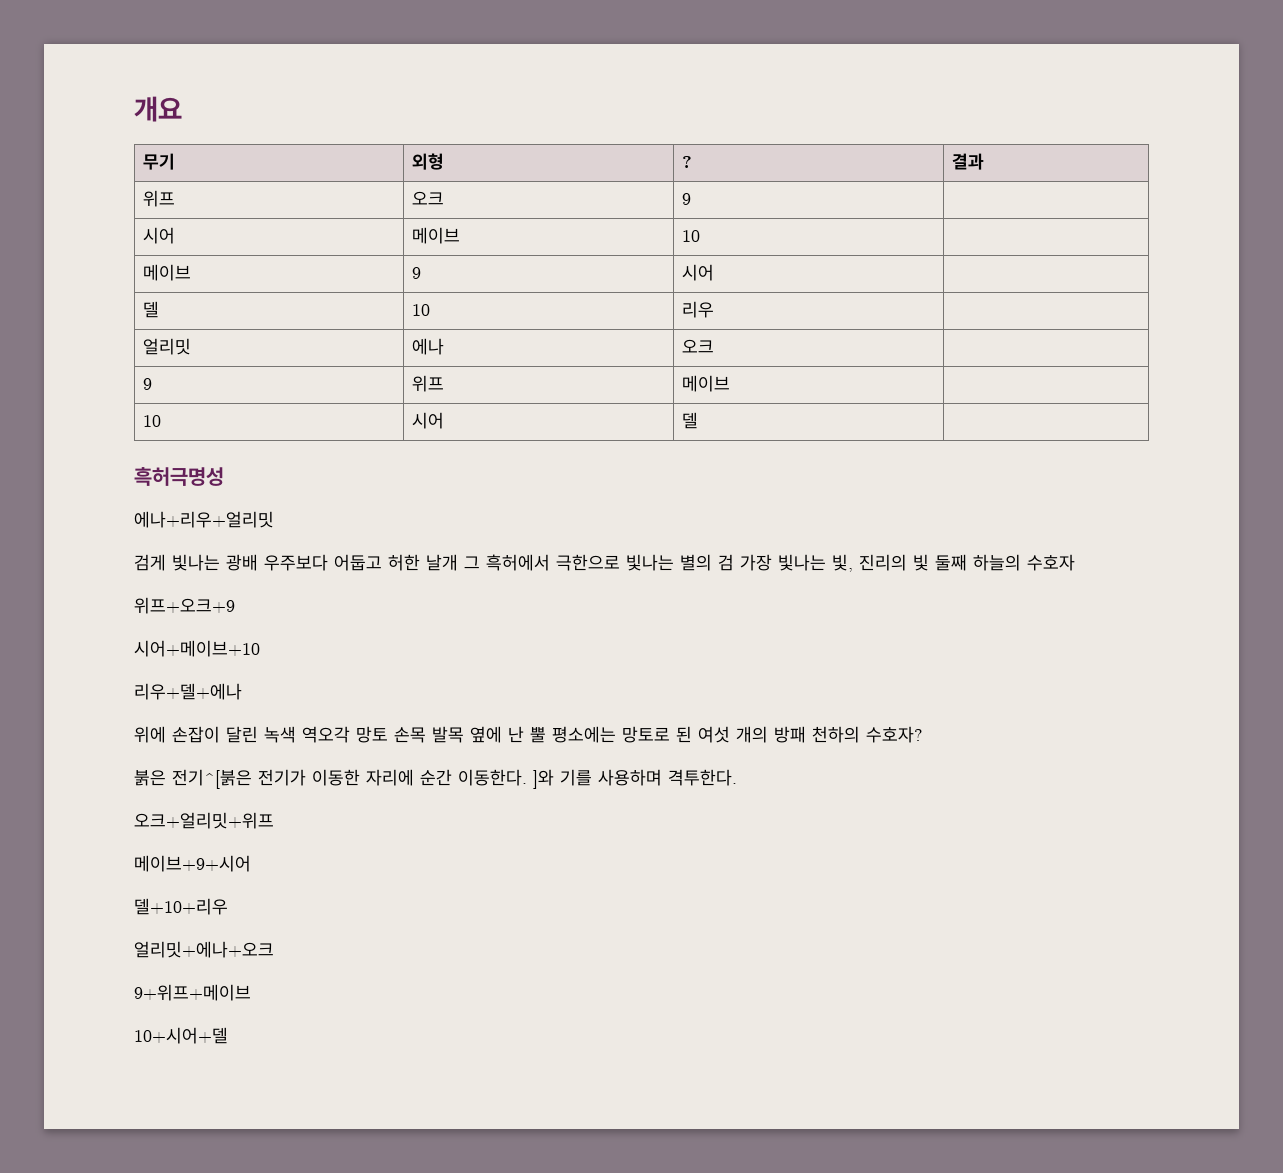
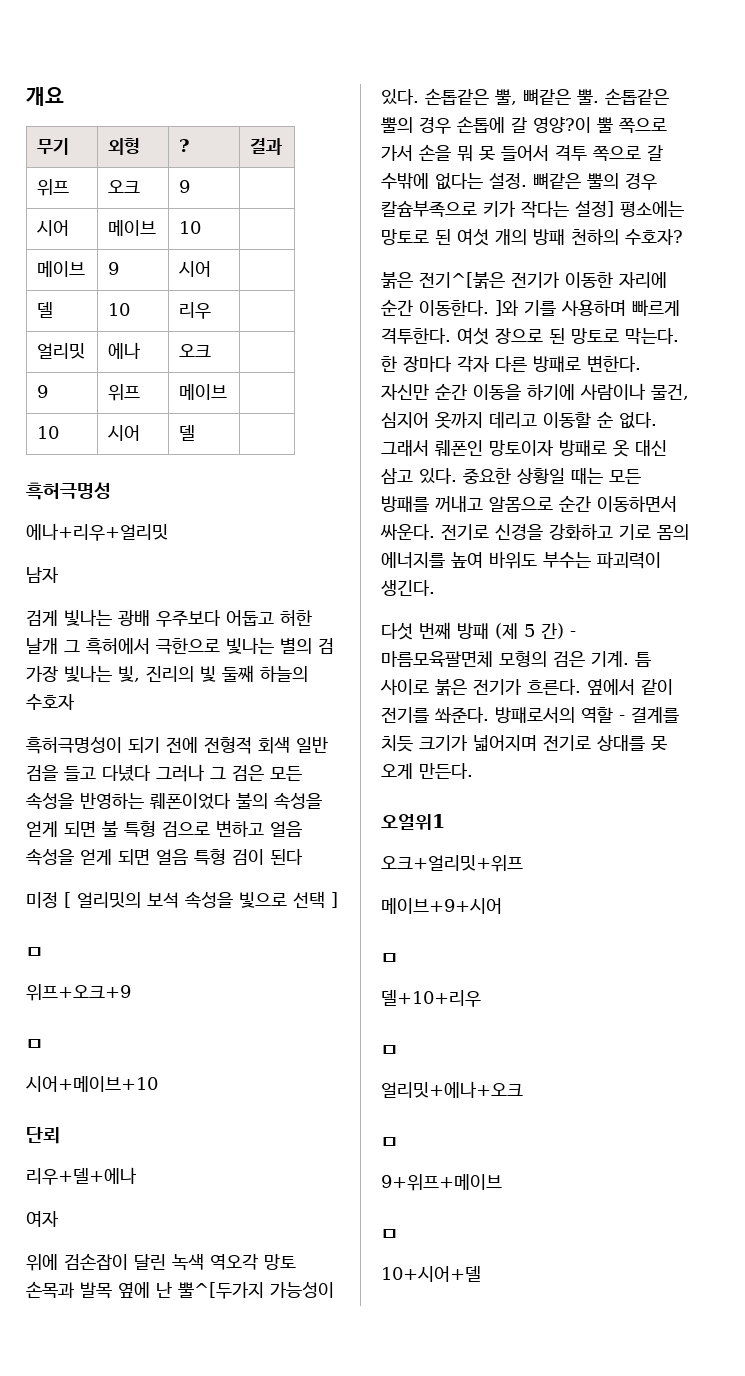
+ 남자
+ 흑허극명성이 되기 전에 전형적 회색 일반 검을 들고 다녔다 그러나 그 검은 모든 속성을 반영하는 뤠폰이었다 불의 속성을 얻게 되면 불 특형 검으로 변하고 얼음 속성을 얻게 되면 얼음 특형 검이 된다
+ 미정 [ 얼리밋의 보석 속성을 빛으로 선택 ]
+ ㅁ
  위프+오크+9
+ ㅁ
+ 단뢰
+ 여자
- 위에 손잡이 달린 녹색 역오각 망토 손목 발목 옆에 난 뿔 평소에는 망토로 된 여섯 개의 방패 천하의 수호자?
+ 위에 검손잡이 달린 녹색 역오각 망토 손목과 발목 옆에 난 뿔^[두가지 가능성이 있다. 손톱같은 뿔, 뼈같은 뿔. 손톱같은 뿔의 경우 손톱에 갈 영양?이 뿔 쪽으로 가서 손을 뭐 못 들어서 격투 쪽으로 갈 수밖에 없다는 설정. 뼈같은 뿔의 경우 칼슘부족으로 키가 작다는 설정] 평소에는 망토로 된 여섯 개의 방패 천하의 수호자?
- 붉은 전기^[붉은 전기가 이동한 자리에 순간 이동한다. ]와 기를 사용하며 격투한다.
+ 붉은 전기^[붉은 전기가 이동한 자리에 순간 이동한다. ]와 기를 사용하며 빠르게 격투한다. 여섯 장으로 된 망토로 막는다. 한 장마다 각자 다른 방패로 변한다. 자신만 순간 이동을 하기에 사람이나 물건, 심지어 옷까지 데리고 이동할 순 없다. 그래서 뤠폰인 망토이자 방패로 옷 대신 삼고 있다. 중요한 상황일 때는 모든 방패를 꺼내고 알몸으로 순간 이동하면서 싸운다. 전기로 신경을 강화하고 기로 몸의 에너지를 높여 바위도 부수는 파괴력이 생긴다.
+ 다섯 번째 방패 (제 5 간) - 마름모육팔면체 모형의 검은 기계. 틈 사이로 붉은 전기가 흐른다. 옆에서 같이 전기를 쏴준다. 방패로서의 역할 - 결계를 치듯 크기가 넓어지며 전기로 상대를 못 오게 만든다.
+ 오얼위1
  메이브+9+시어
+ ㅁ
  델+10+리우
+ ㅁ
  얼리밋+에나+오크
+ ㅁ
  9+위프+메이브
+ ㅁ

